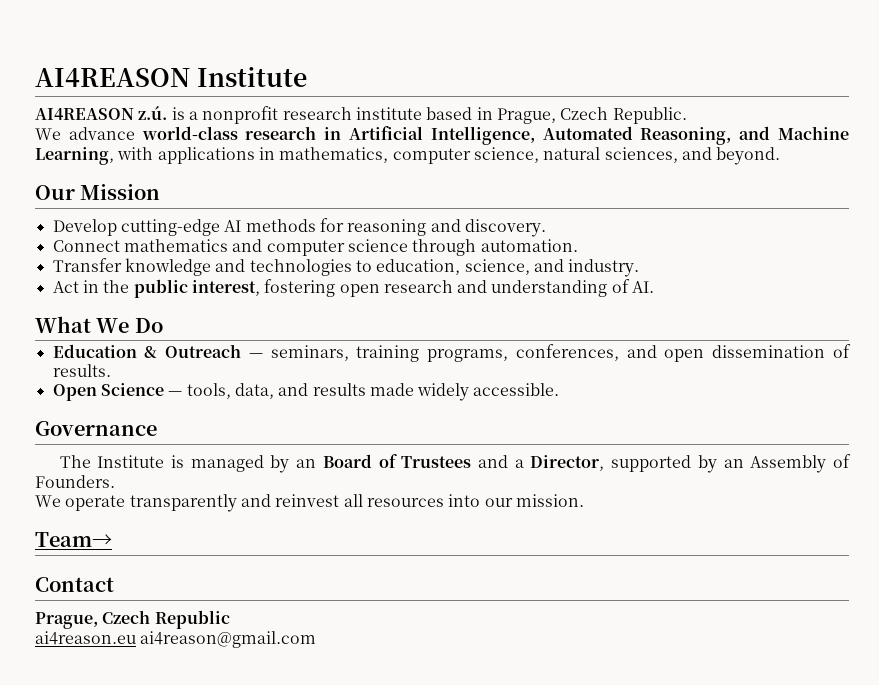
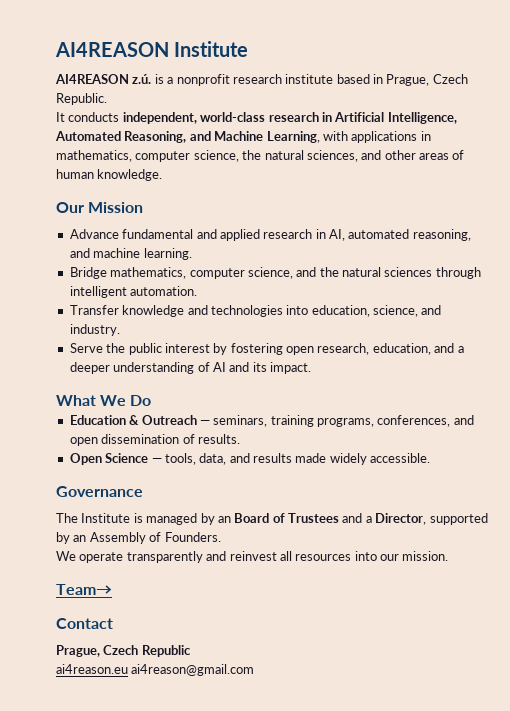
- We advance world-class research in Artificial Intelligence, Automated Reasoning, and Machine Learning, with applications in mathematics, computer science, natural sciences, and beyond.
+ It conducts independent, world-class research in Artificial Intelligence, Automated Reasoning, and Machine Learning, with applications in mathematics, computer science, the natural sciences, and other areas of human knowledge.
  Our Mission
- Develop cutting-edge AI methods for reasoning and discovery.
- Connect mathematics and computer science through automation.
+ Advance fundamental and applied research in AI, automated reasoning, and machine learning.
+ Bridge mathematics, computer science, and the natural sciences through intelligent automation.
- Transfer knowledge and technologies to education, science, and industry.
+ Transfer knowledge and technologies into education, science, and industry.
- Act in the public interest, fostering open research and understanding of AI.
+ Serve the public interest by fostering open research, education, and a deeper understanding of AI and its impact.

